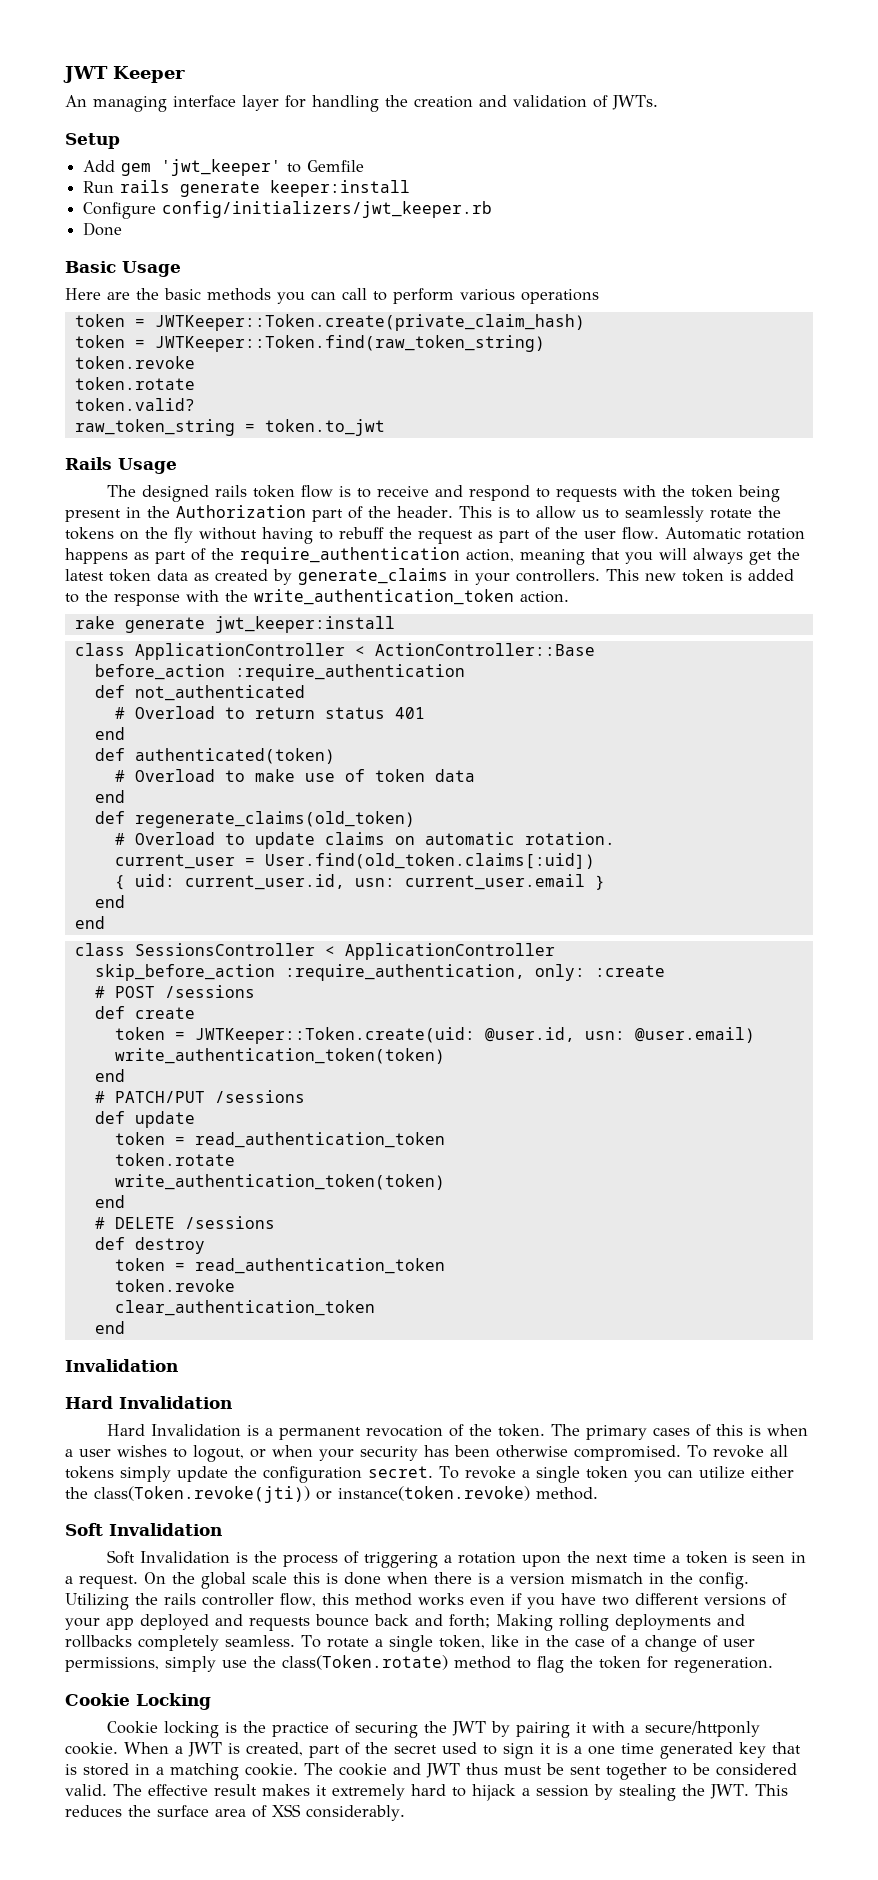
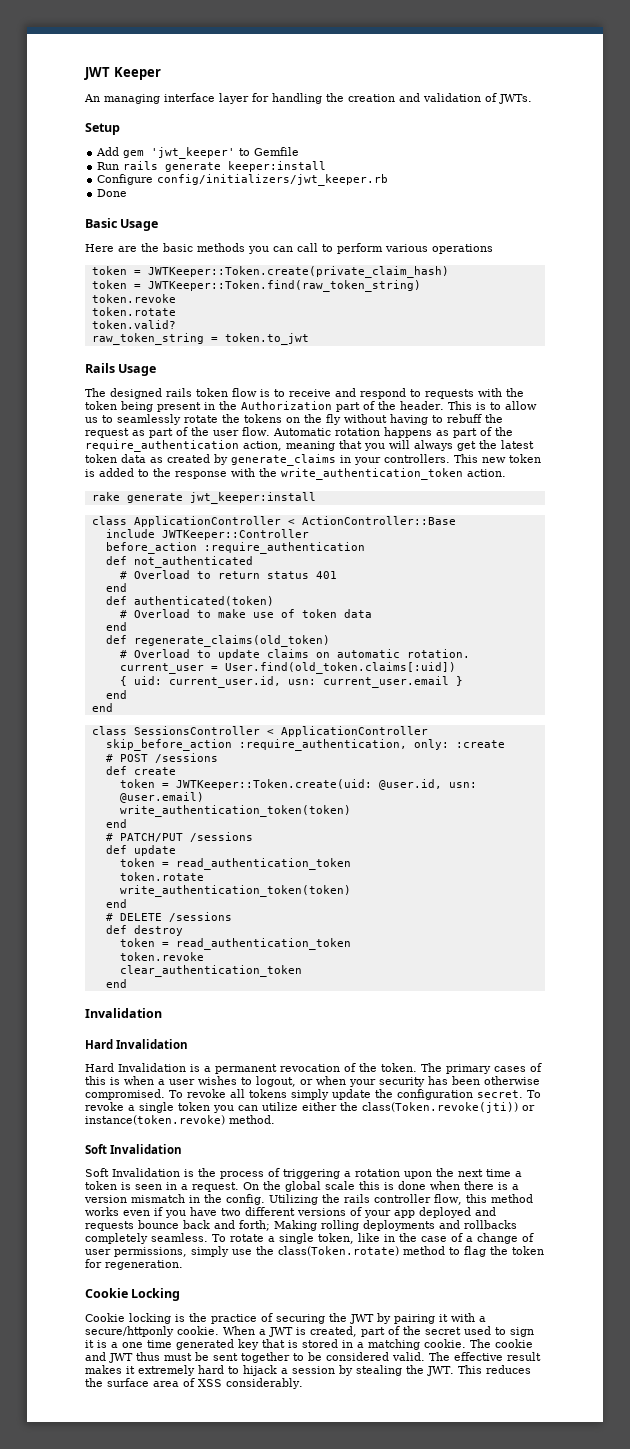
+ include JWTKeeper::Controller

